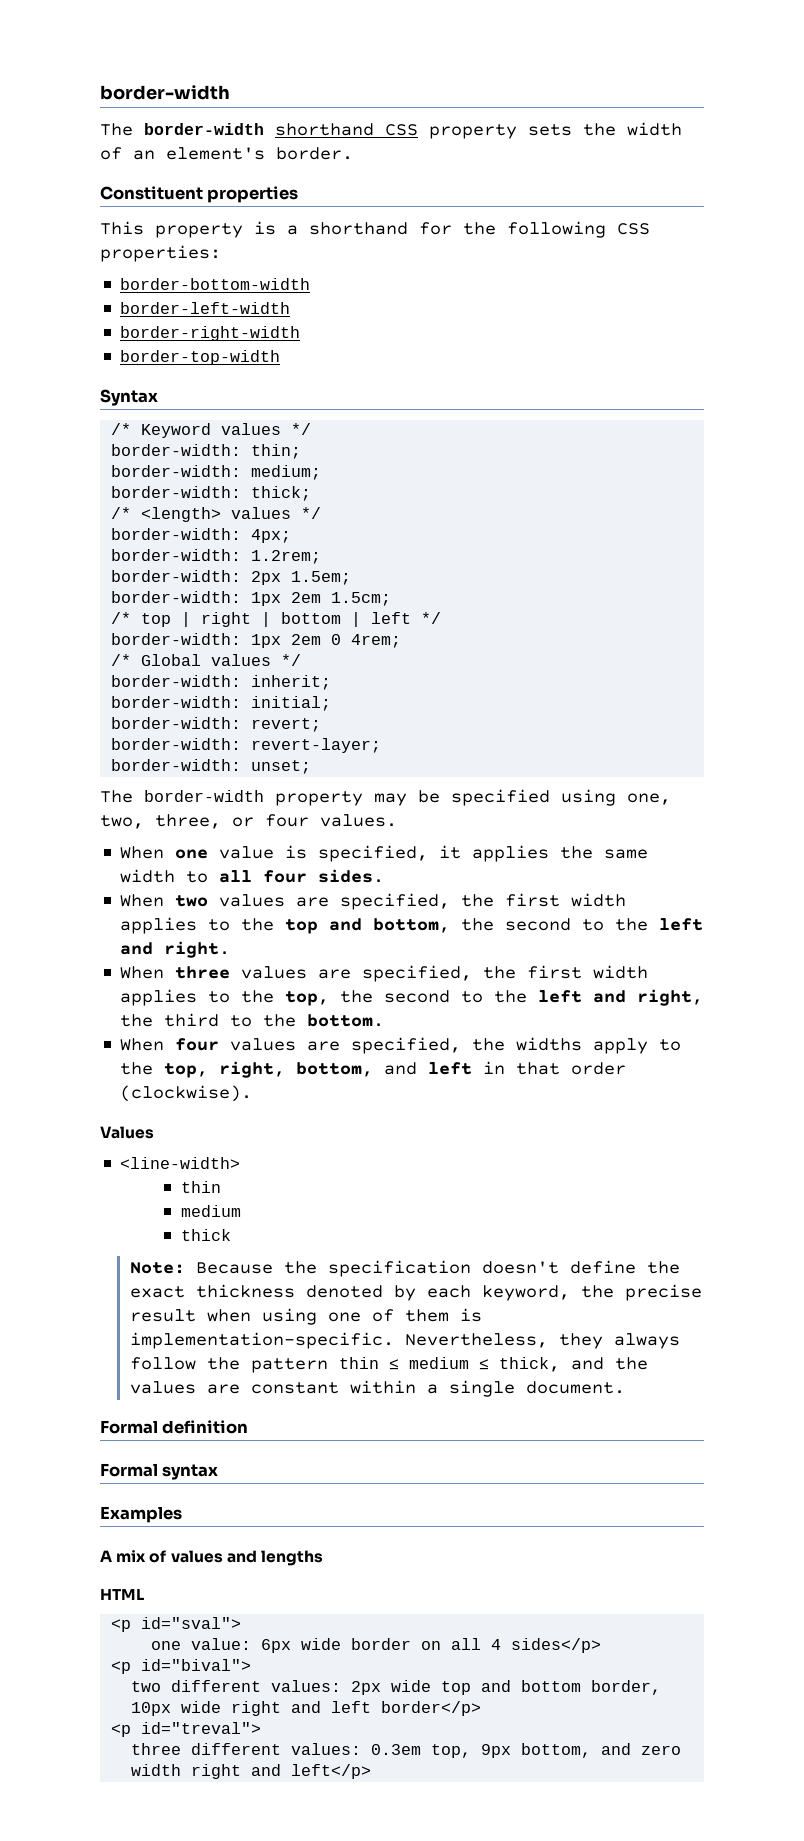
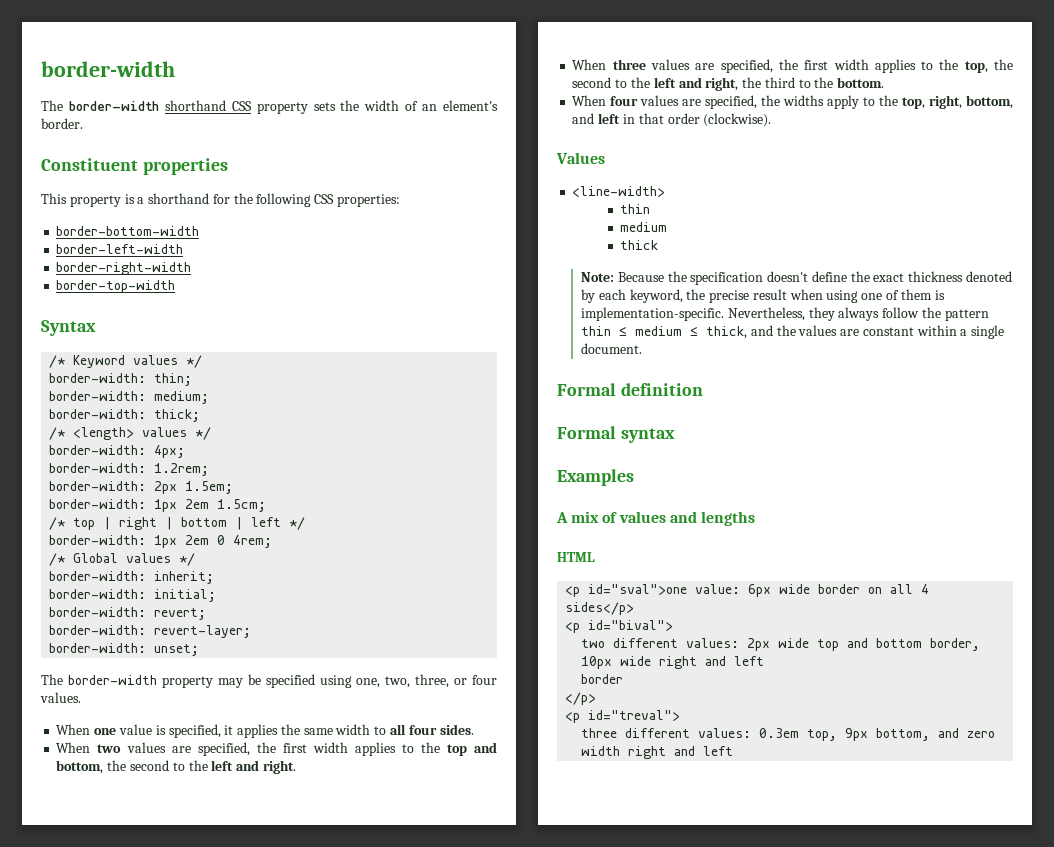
- <p id="sval">
- one value: 6px wide border on all 4 sides</p>
+ <p id="sval">one value: 6px wide border on all 4 sides</p>
- two different values: 2px wide top and bottom border, 10px wide right and left border</p>
+ two different values: 2px wide top and bottom border, 10px wide right and left
+ border
+ </p>
- three different values: 0.3em top, 9px bottom, and zero width right and left</p>
+ three different values: 0.3em top, 9px bottom, and zero width right and left

